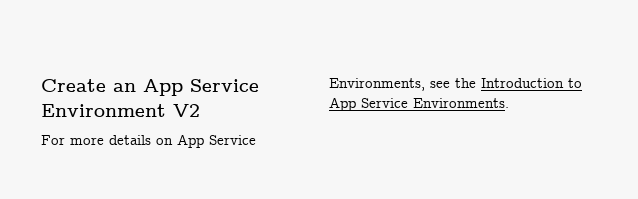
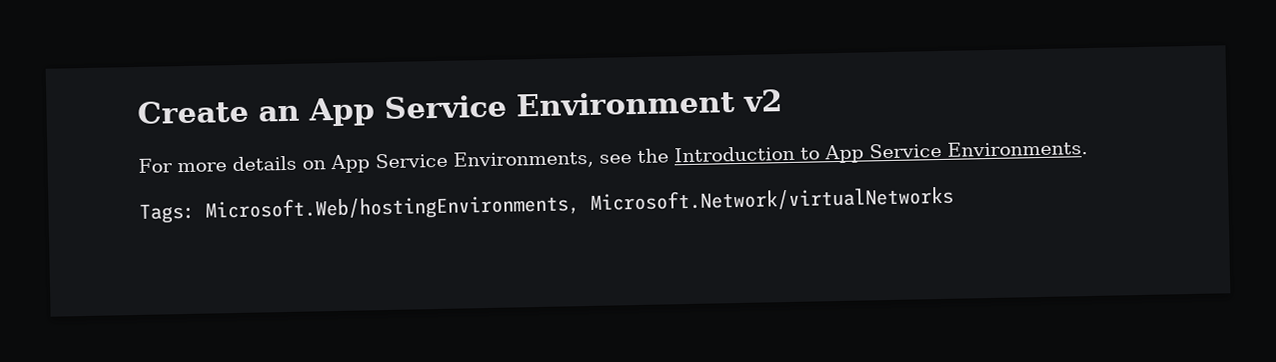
- Create an App Service Environment V2
+ Create an App Service Environment v2
+ Tags: Microsoft.Web/hostingEnvironments, Microsoft.Network/virtualNetworks

